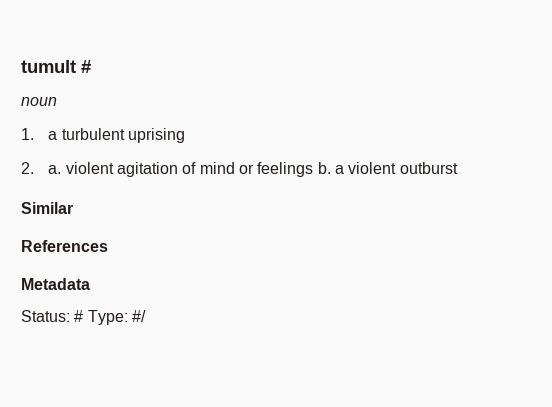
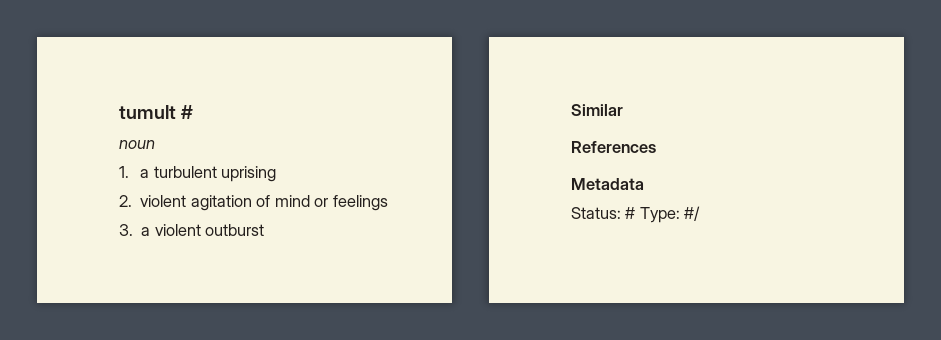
- 2. a. violent agitation of mind or feelings b. a violent outburst
+ 2. violent agitation of mind or feelings
+ 3. a violent outburst

